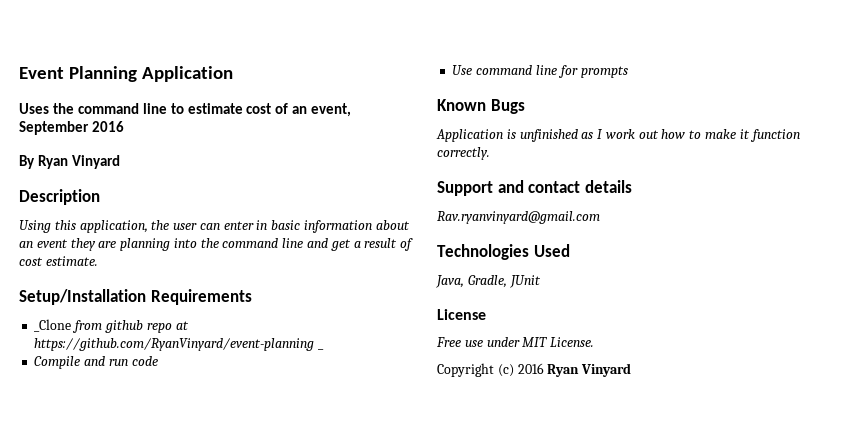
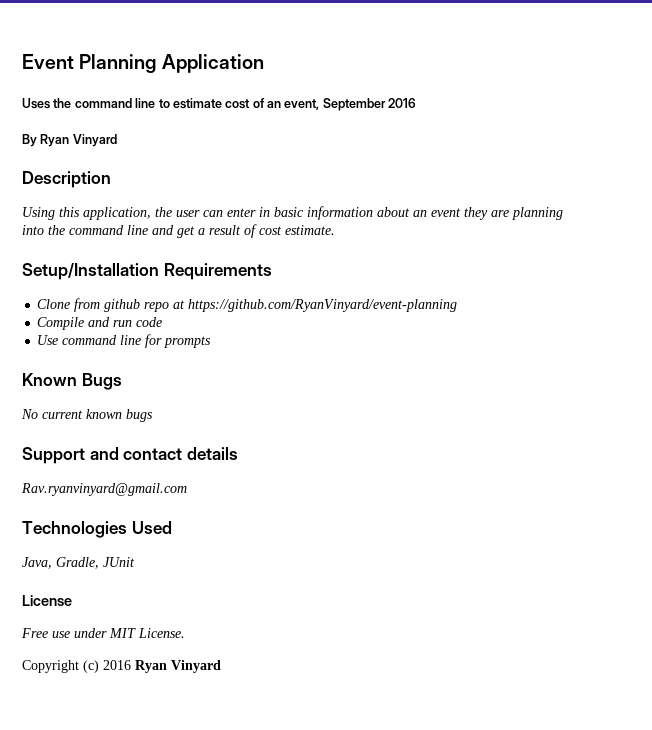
- _Clone from github repo at https://github.com/RyanVinyard/event-planning _
+ Clone from github repo at https://github.com/RyanVinyard/event-planning
- Application is unfinished as I work out how to make it function correctly.
+ No current known bugs

